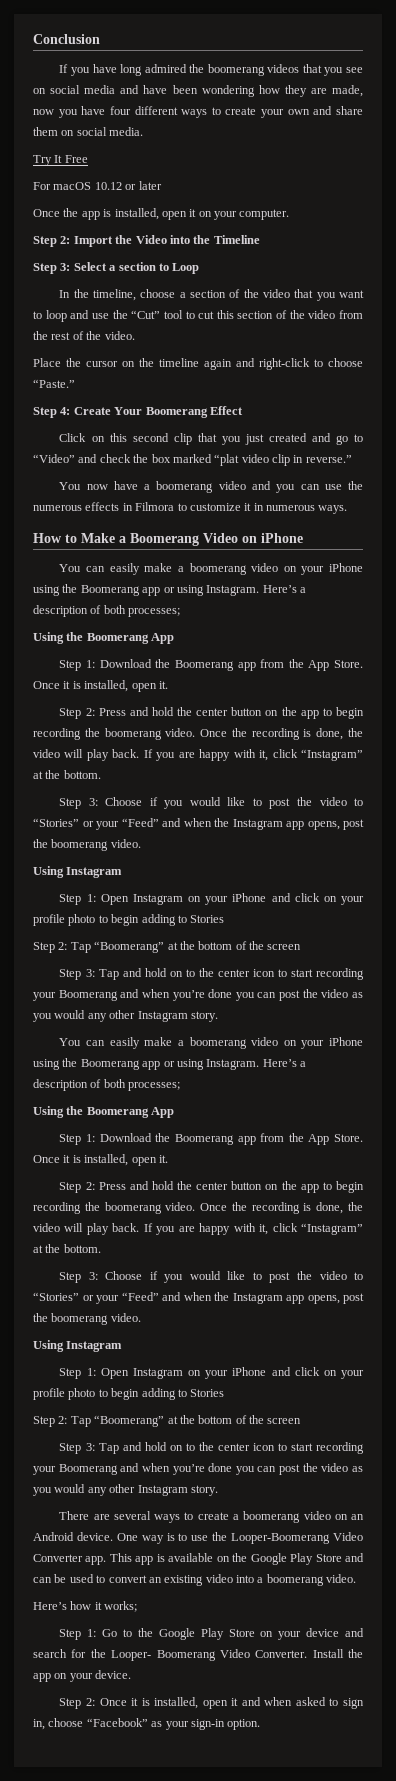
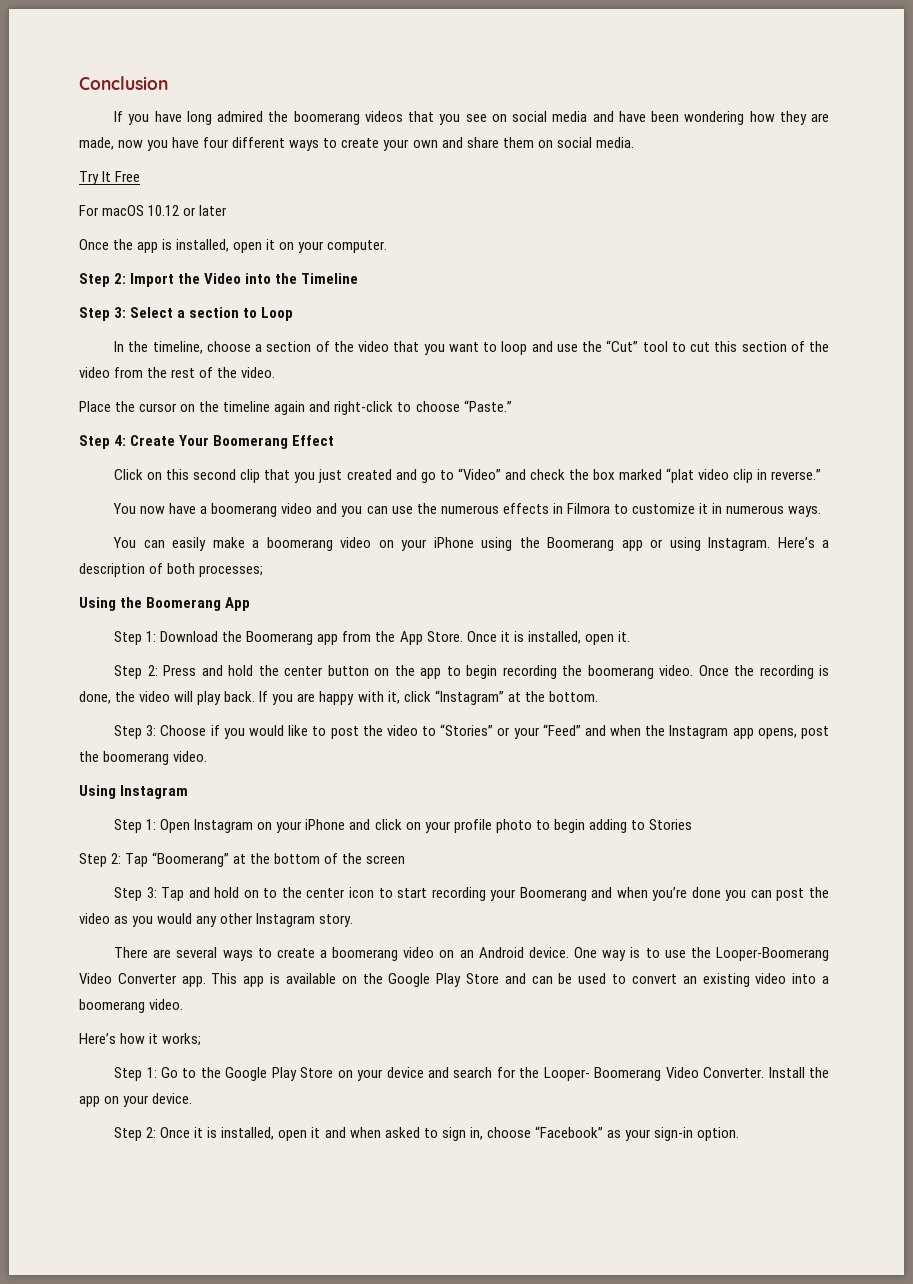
- How to Make a Boomerang Video on iPhone
- You can easily make a boomerang video on your iPhone using the Boomerang app or using Instagram. Here’s a description of both processes;
- Using the Boomerang App
- Step 1: Download the Boomerang app from the App Store. Once it is installed, open it.
- Step 2: Press and hold the center button on the app to begin recording the boomerang video. Once the recording is done, the video will play back. If you are happy with it, click “Instagram” at the bottom.
- Step 3: Choose if you would like to post the video to “Stories” or your “Feed” and when the Instagram app opens, post the boomerang video.
- Using Instagram
- Step 1: Open Instagram on your iPhone and click on your profile photo to begin adding to Stories
- Step 2: Tap “Boomerang” at the bottom of the screen
- Step 3: Tap and hold on to the center icon to start recording your Boomerang and when you’re done you can post the video as you would any other Instagram story.

